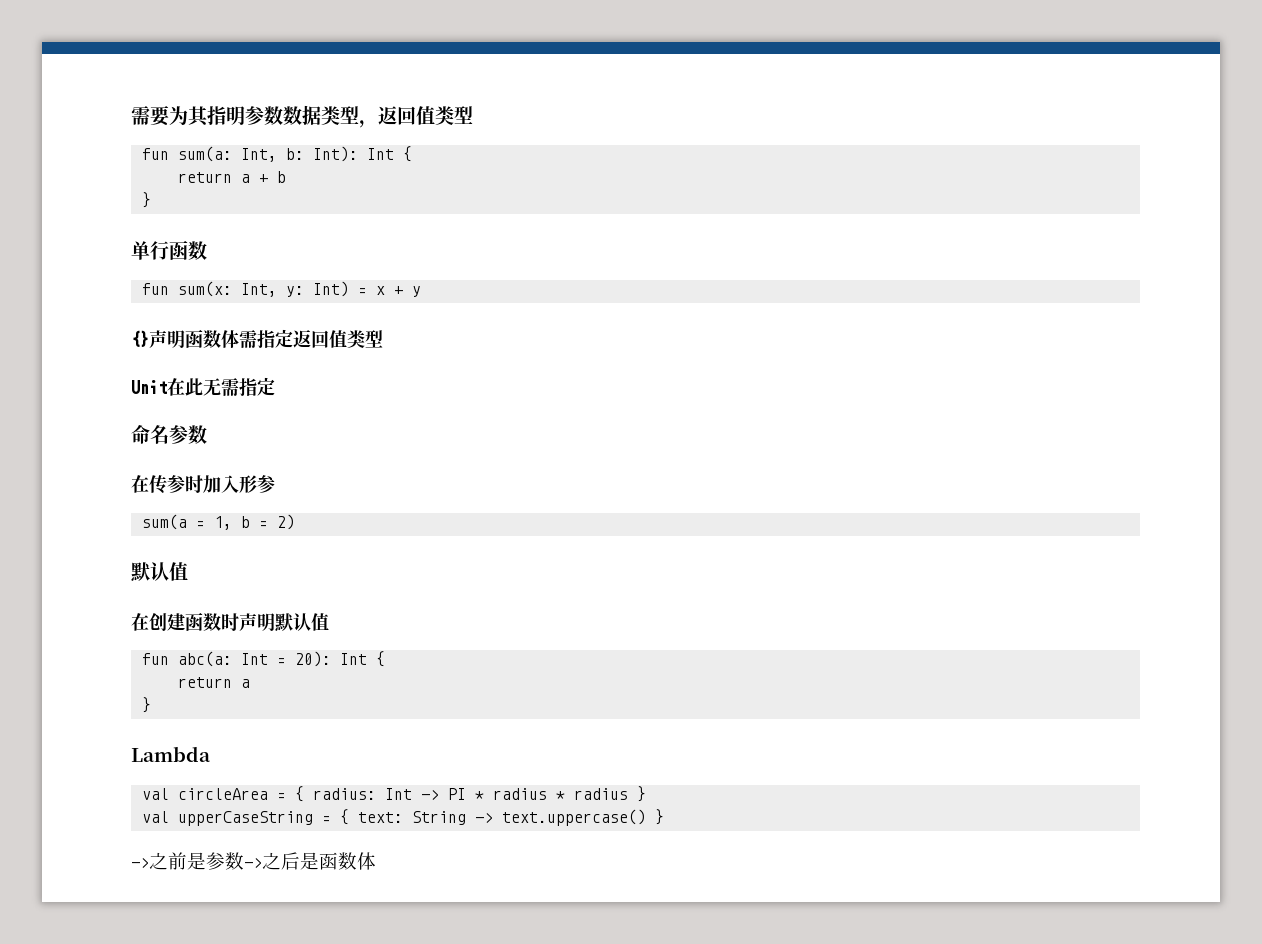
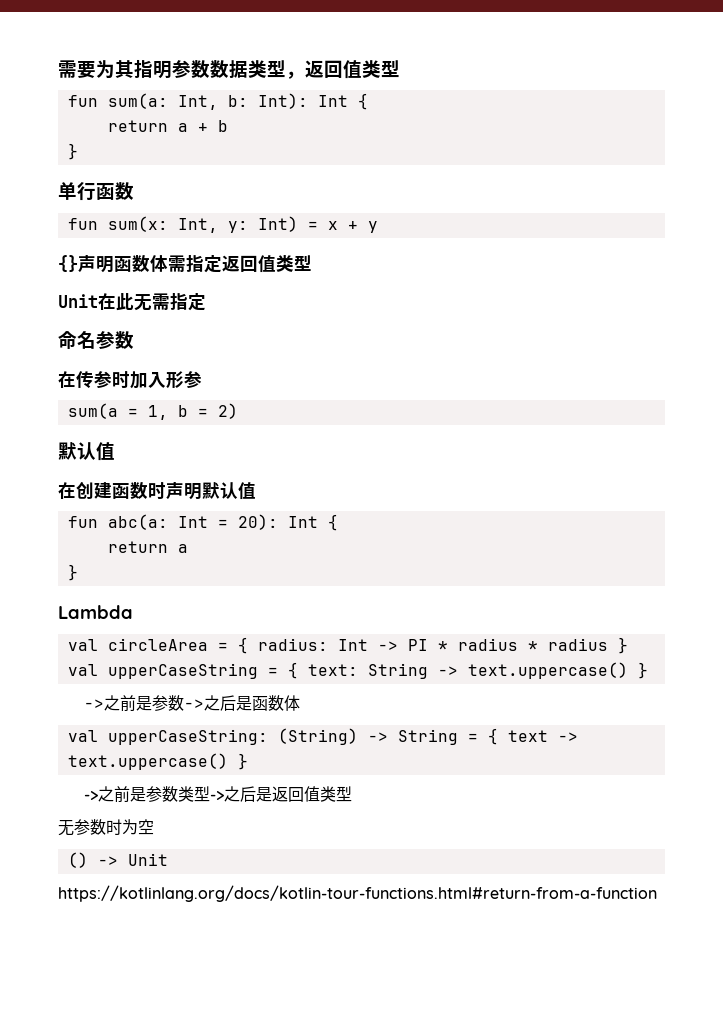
+ val upperCaseString: (String) -> String = { text -> text.uppercase() }
+ ->之前是参数类型->之后是返回值类型
+ 无参数时为空
+ () -> Unit
+ https://kotlinlang.org/docs/kotlin-tour-functions.html#return-from-a-function

